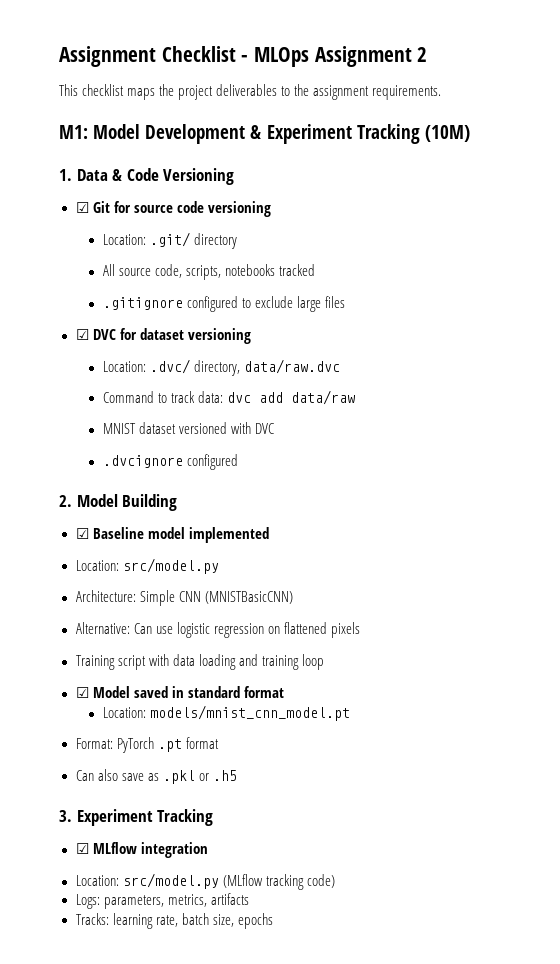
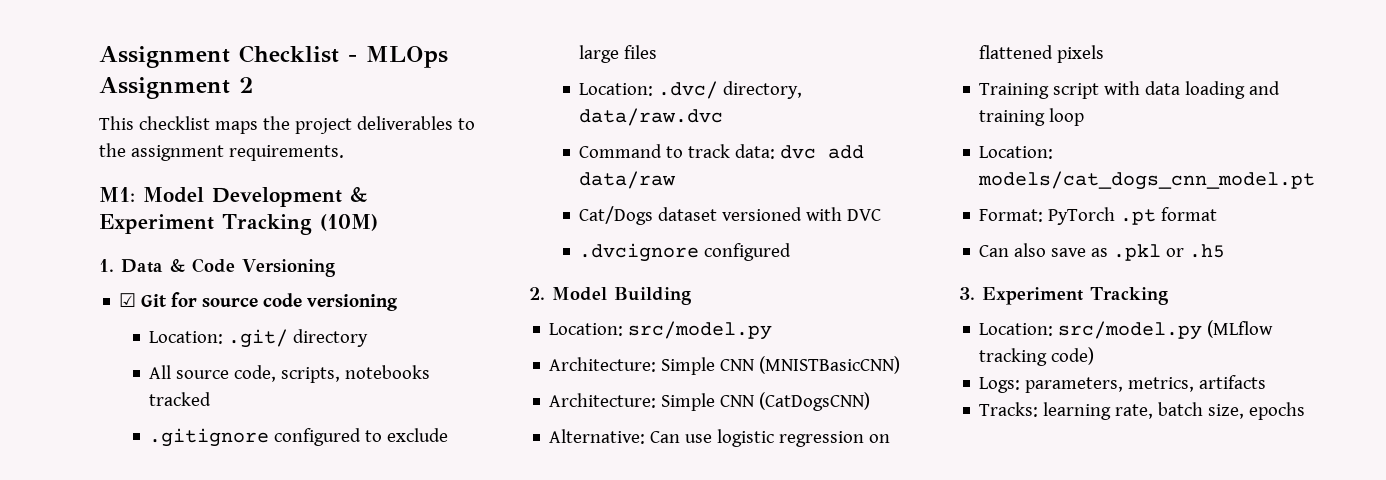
- ☑ DVC for dataset versioning
- MNIST dataset versioned with DVC
+ Cat/Dogs dataset versioned with DVC
- ☑ Baseline model implemented
+ Architecture: Simple CNN (CatDogsCNN)
- ☑ Model saved in standard format
- Location: models/mnist_cnn_model.pt
+ Location: models/cat_dogs_cnn_model.pt
- ☑ MLflow integration

